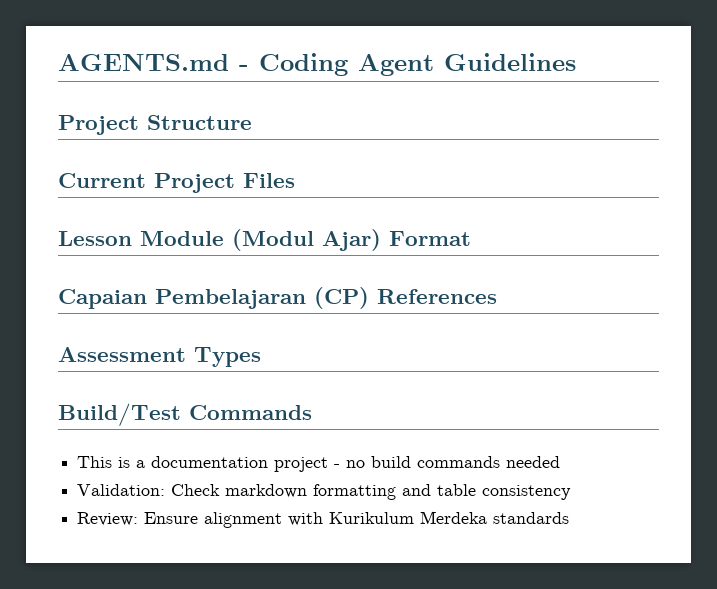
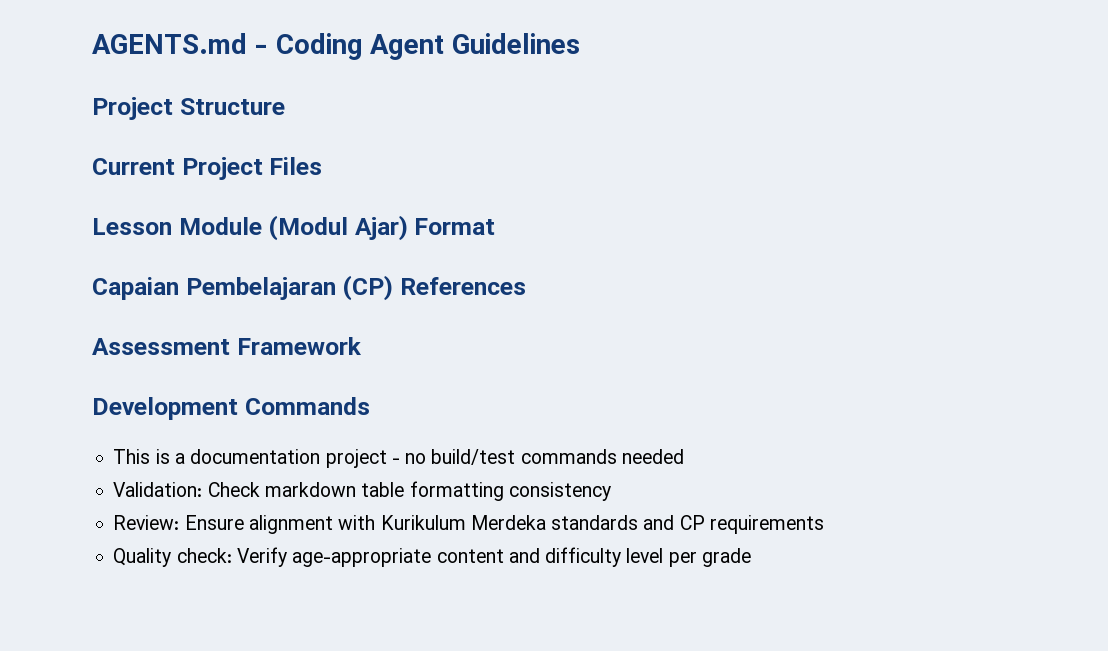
- Assessment Types
- Build/Test Commands
+ Assessment Framework
+ Development Commands
- This is a documentation project - no build commands needed
+ This is a documentation project - no build/test commands needed
- Validation: Check markdown formatting and table consistency
+ Validation: Check markdown table formatting consistency
- Review: Ensure alignment with Kurikulum Merdeka standards
+ Review: Ensure alignment with Kurikulum Merdeka standards and CP requirements
+ Quality check: Verify age-appropriate content and difficulty level per grade

